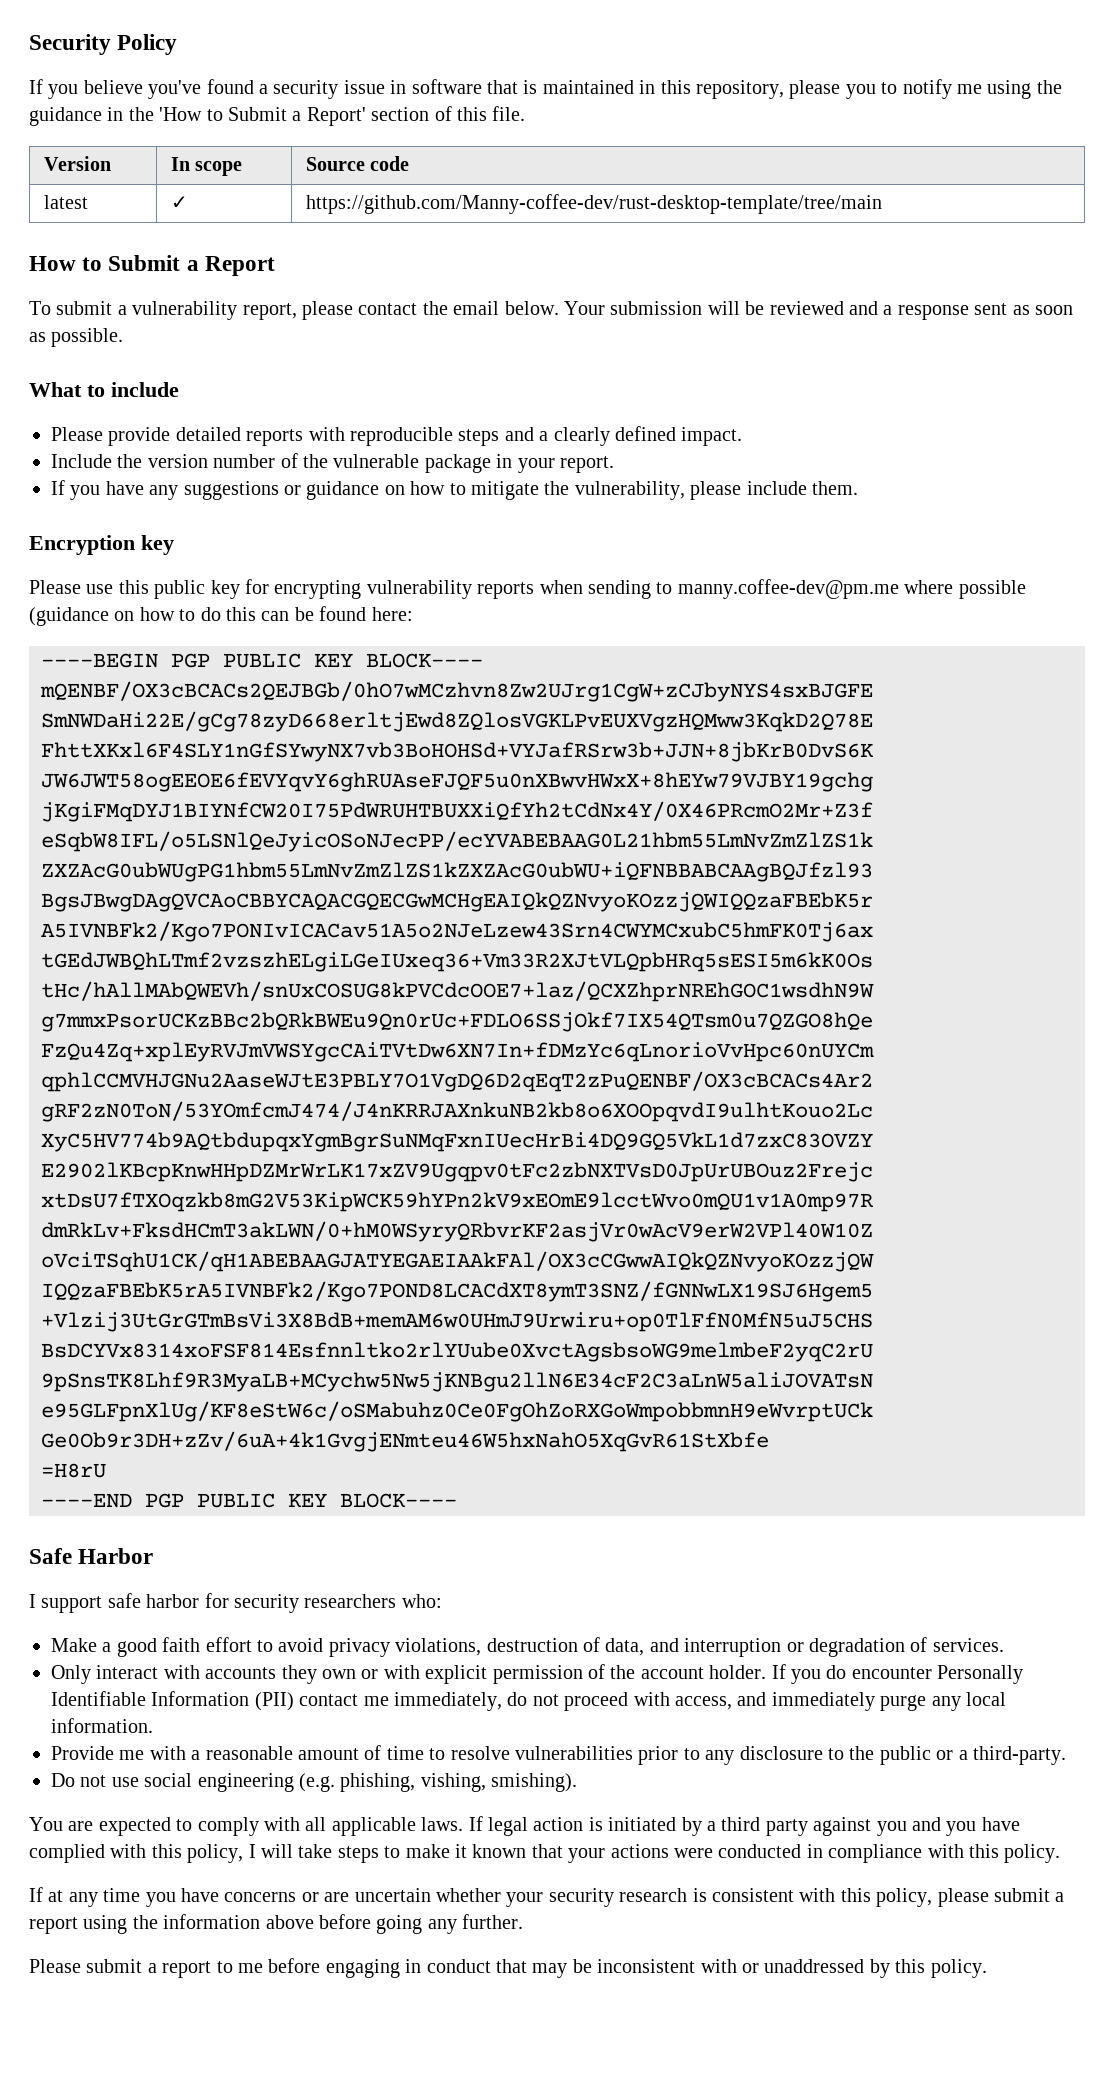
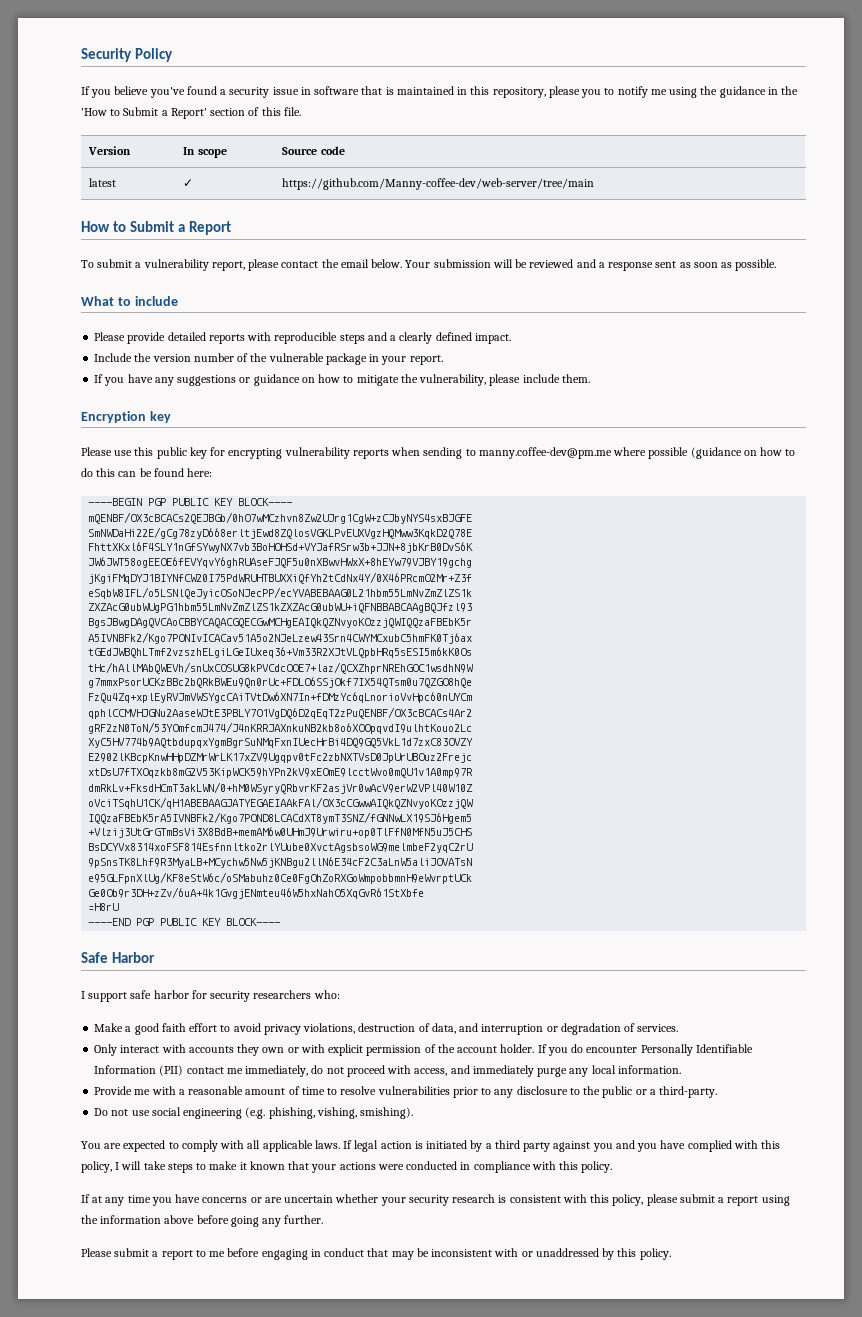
- latest | ✓ | https://github.com/Manny-coffee-dev/rust-desktop-template/tree/main
+ latest | ✓ | https://github.com/Manny-coffee-dev/web-server/tree/main

